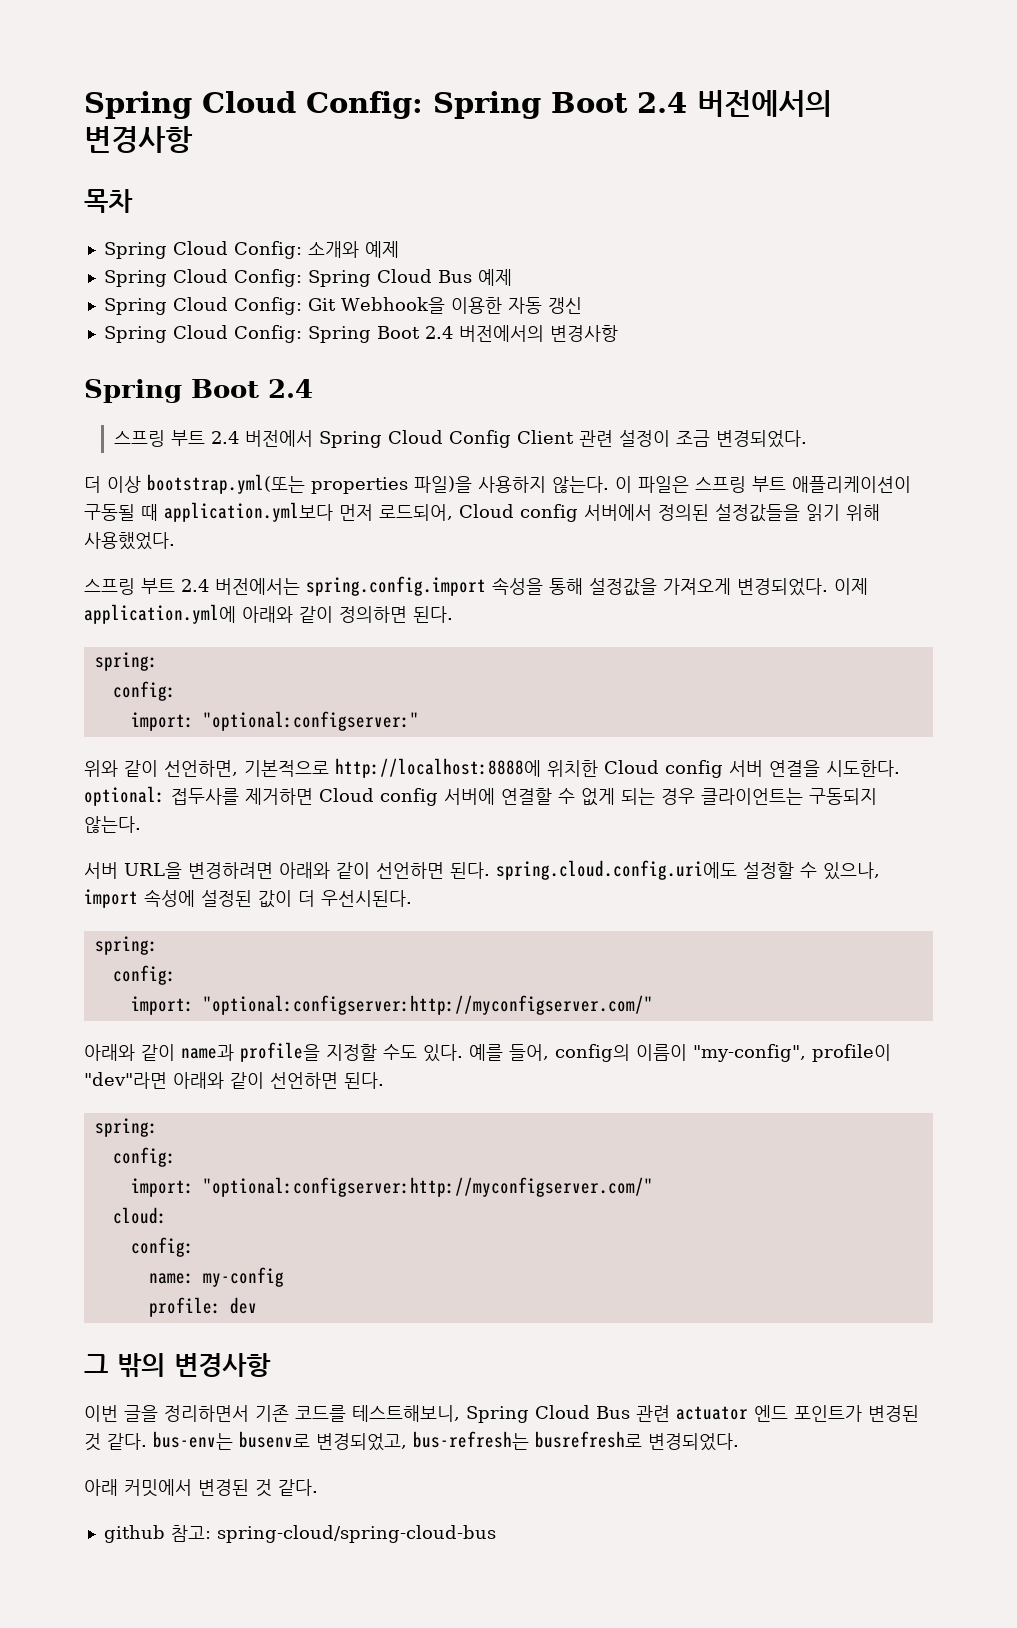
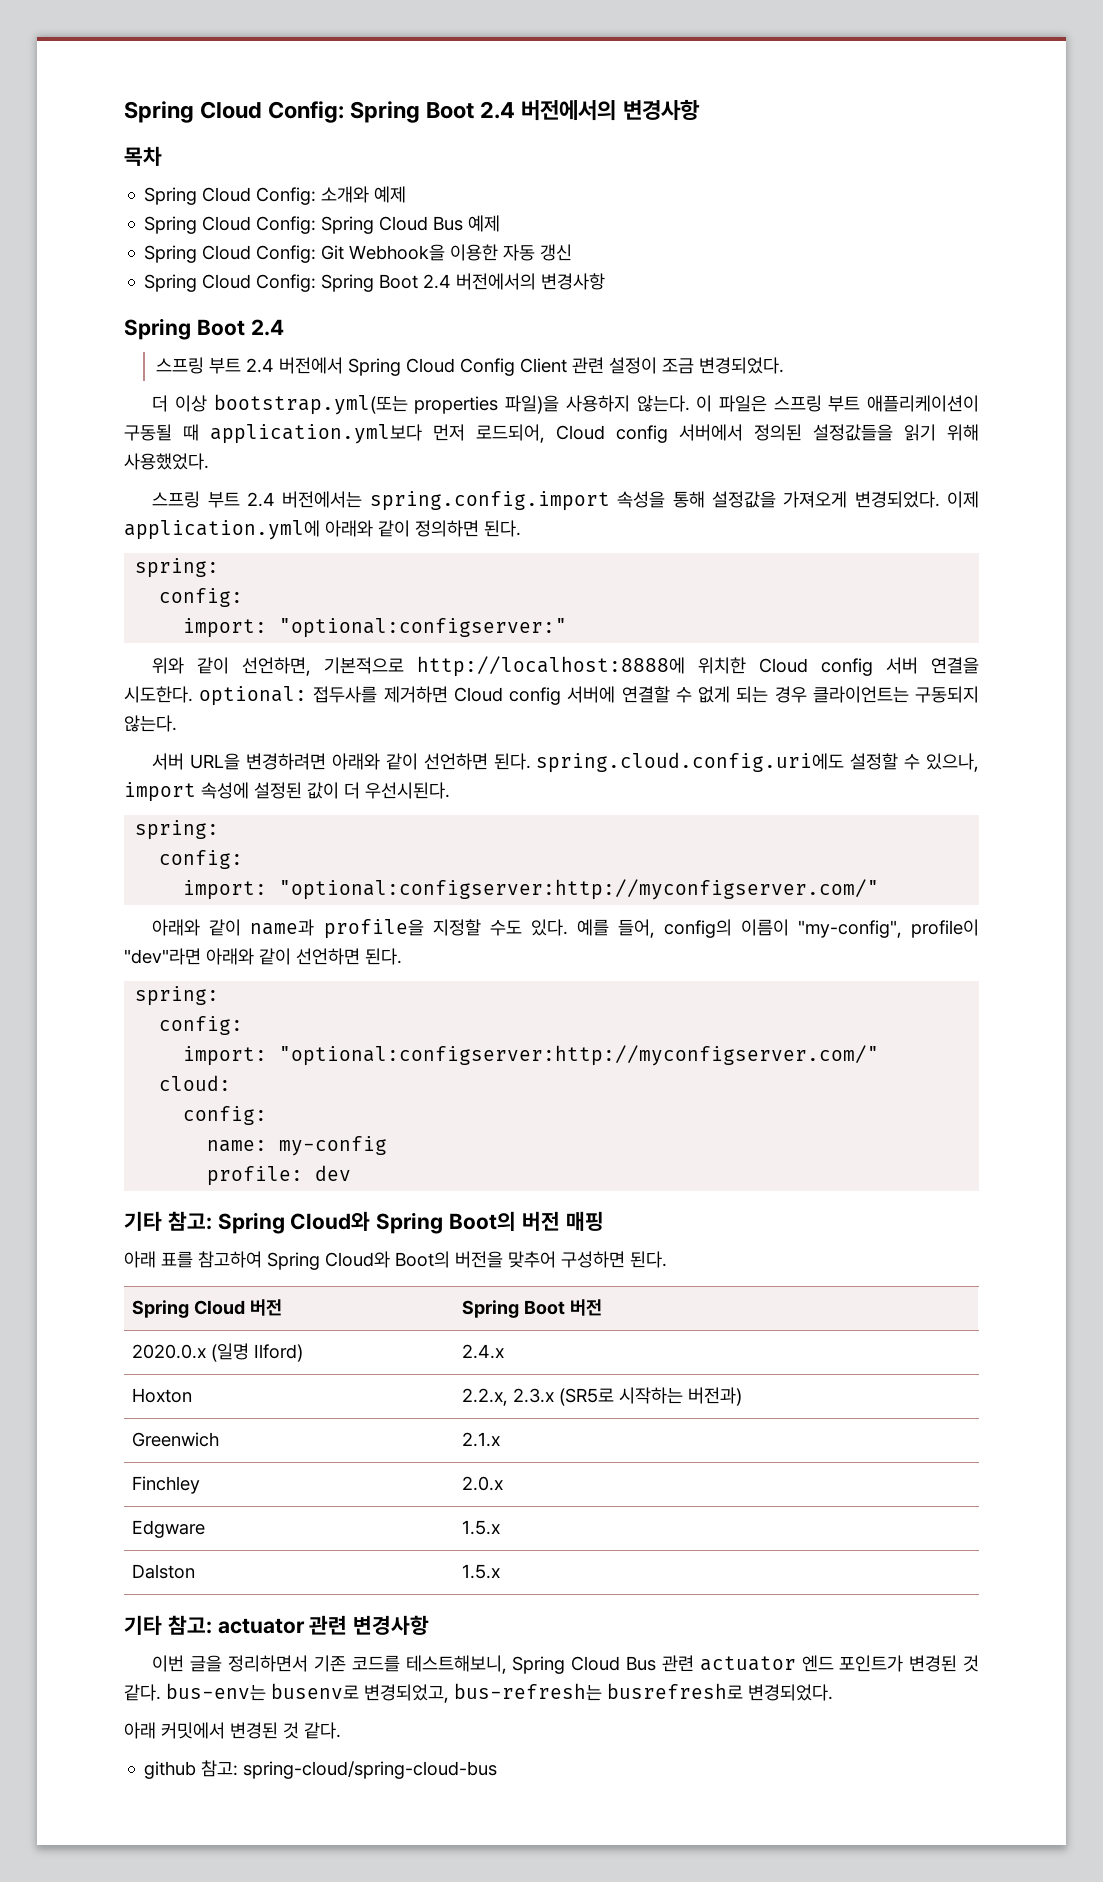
- 그 밖의 변경사항
+ 기타 참고: Spring Cloud와 Spring Boot의 버전 매핑
+ 아래 표를 참고하여 Spring Cloud와 Boot의 버전을 맞추어 구성하면 된다.
+ Spring Cloud 버전 | Spring Boot 버전
+ 2020.0.x (일명 Ilford) | 2.4.x
+ Hoxton | 2.2.x, 2.3.x (SR5로 시작하는 버전과)
+ Greenwich | 2.1.x
+ Finchley | 2.0.x
+ Edgware | 1.5.x
+ Dalston | 1.5.x
+ 기타 참고: actuator 관련 변경사항

